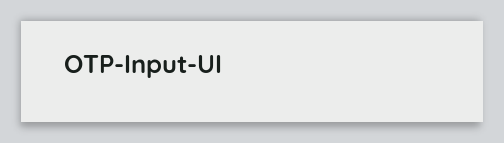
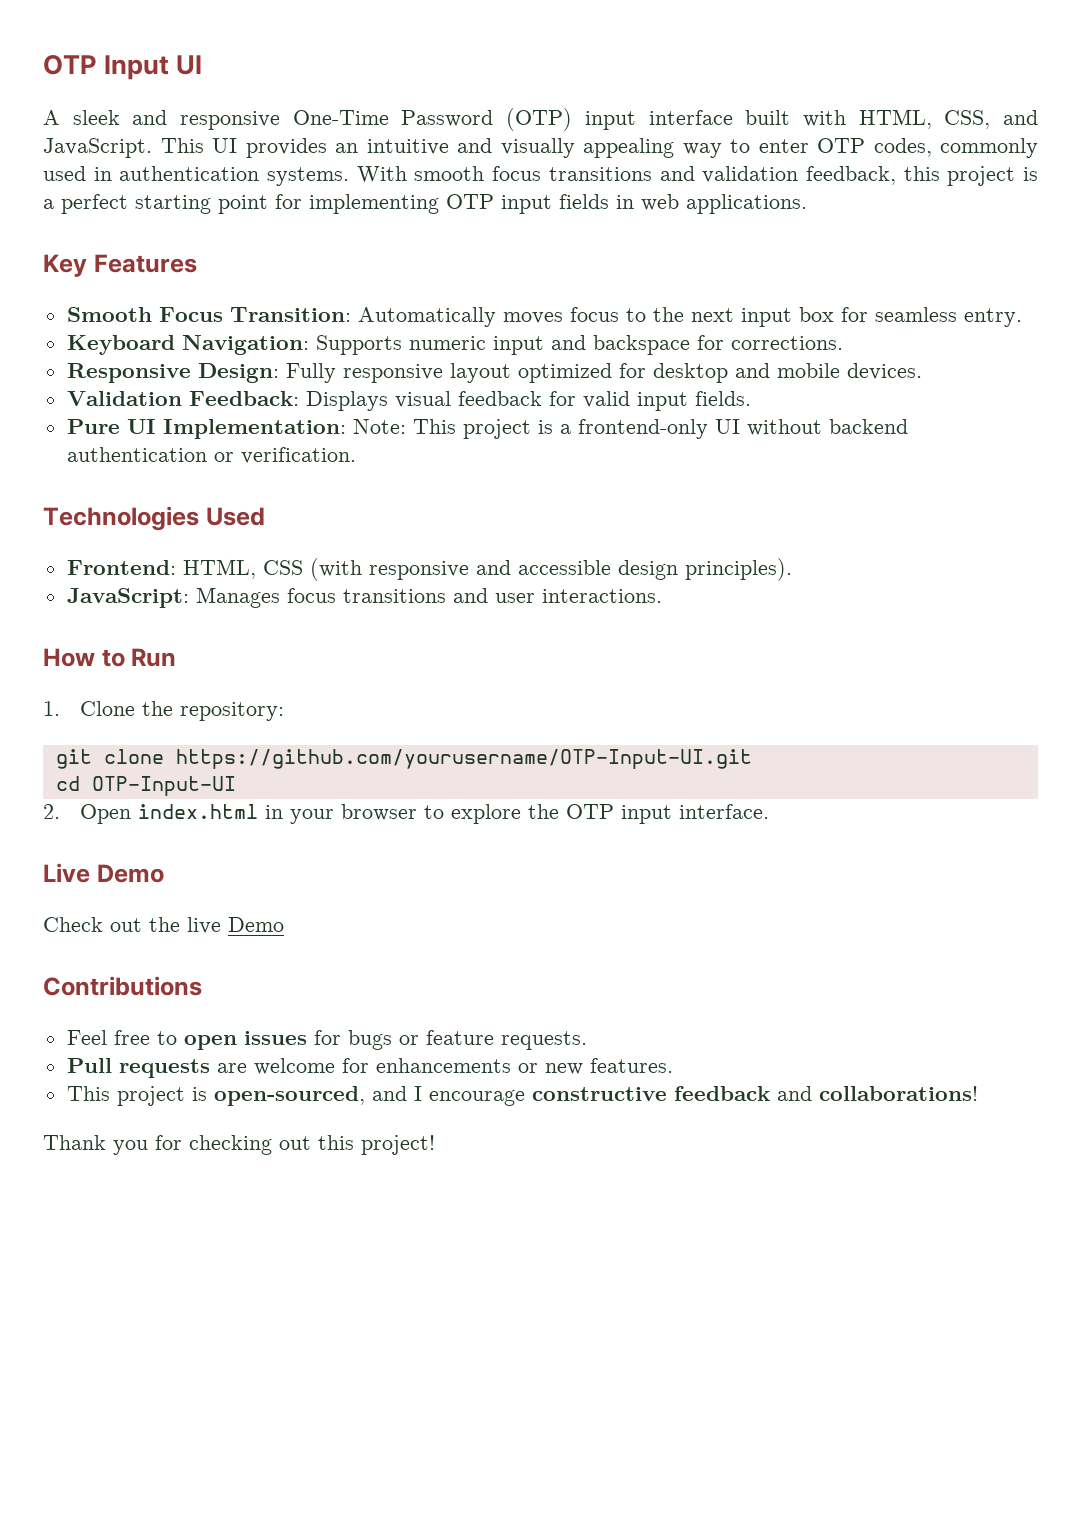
- OTP-Input-UI
+ OTP Input UI
+ A sleek and responsive One-Time Password (OTP) input interface built with HTML, CSS, and JavaScript. This UI provides an intuitive and visually appealing way to enter OTP codes, commonly used in authentication systems. With smooth focus transitions and validation feedback, this project is a perfect starting point for implementing OTP input fields in web applications.
+ Key Features
+ Smooth Focus Transition: Automatically moves focus to the next input box for seamless entry.
+ Keyboard Navigation: Supports numeric input and backspace for corrections.
+ Responsive Design: Fully responsive layout optimized for desktop and mobile devices.
+ Validation Feedback: Displays visual feedback for valid input fields.
+ Pure UI Implementation: Note: This project is a frontend-only UI without backend authentication or verification.
+ Technologies Used
+ Frontend: HTML, CSS (with responsive and accessible design principles).
+ JavaScript: Manages focus transitions and user interactions.
+ How to Run
+ 1. Clone the repository:
+ git clone https://github.com/yourusername/OTP-Input-UI.git
+ cd OTP-Input-UI
+ 2. Open index.html in your browser to explore the OTP input interface.
+ Live Demo
+ Check out the live Demo
+ Contributions
+ Feel free to open issues for bugs or feature requests.
+ Pull requests are welcome for enhancements or new features.
+ This project is open-sourced, and I encourage constructive feedback and collaborations!
+ Thank you for checking out this project!

